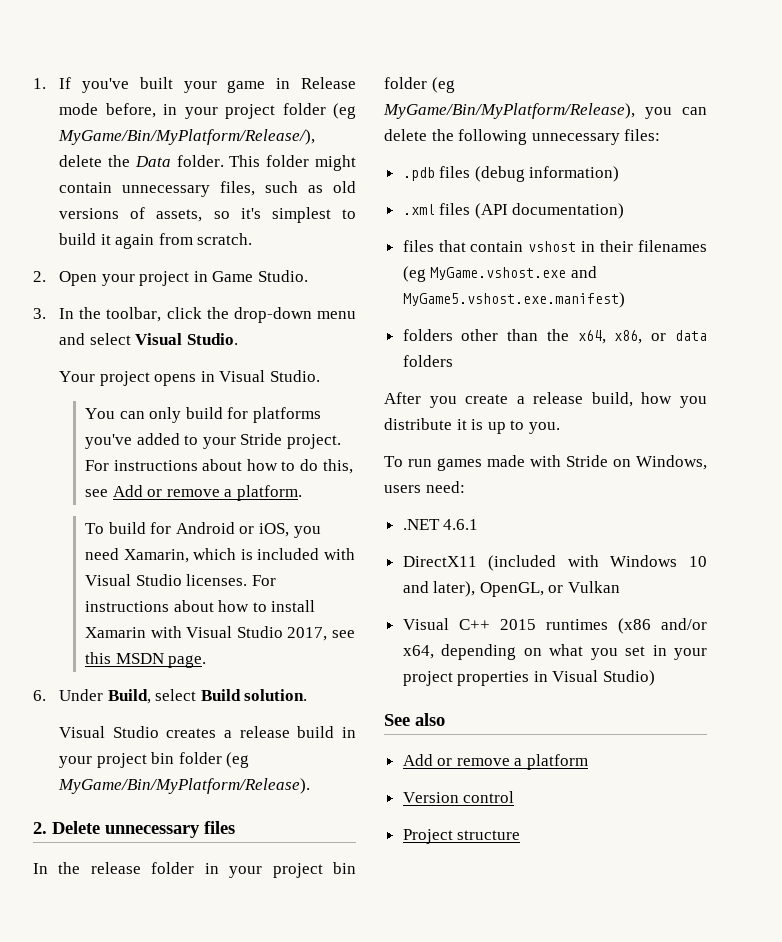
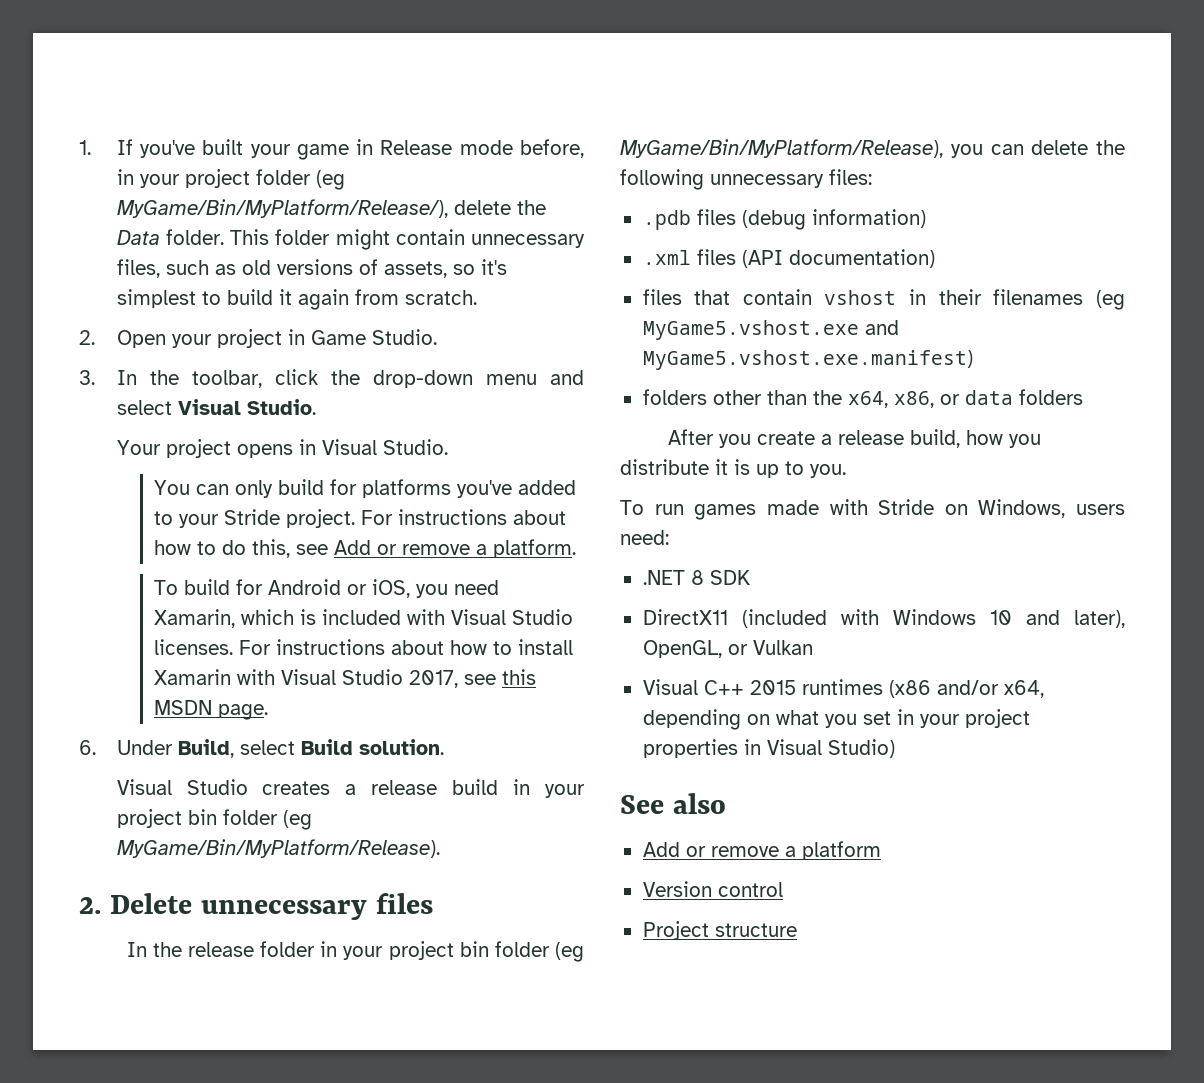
- files that contain vshost in their filenames (eg MyGame.vshost.exe and MyGame5.vshost.exe.manifest)
+ files that contain vshost in their filenames (eg MyGame5.vshost.exe and MyGame5.vshost.exe.manifest)
- .NET 4.6.1
+ .NET 8 SDK

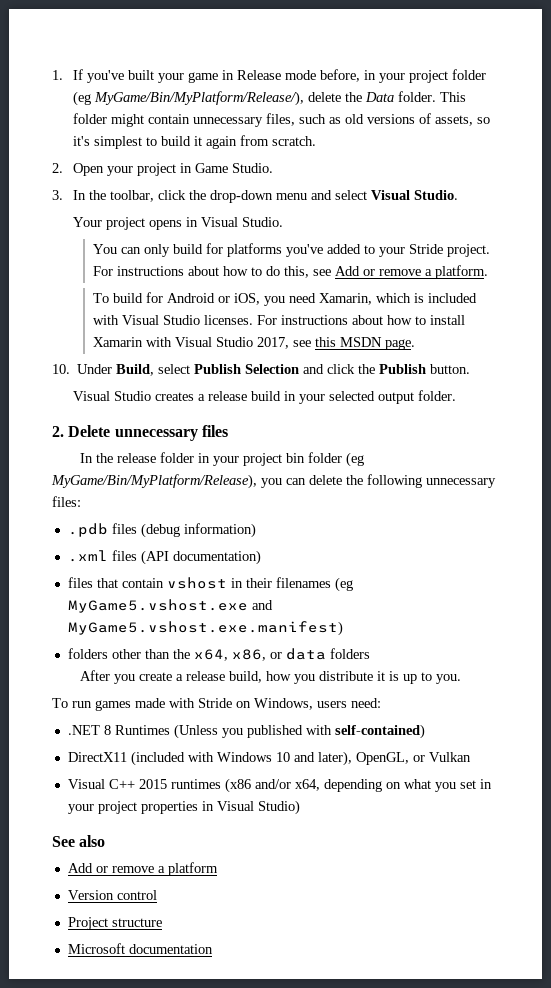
- 6. Under Build, select Build solution.
+ 10. Under Build, select Publish Selection and click the Publish button.
- Visual Studio creates a release build in your project bin folder (eg MyGame/Bin/MyPlatform/Release).
+ Visual Studio creates a release build in your selected output folder.
- .NET 8 SDK
+ .NET 8 Runtimes (Unless you published with self-contained)
+ Microsoft documentation

